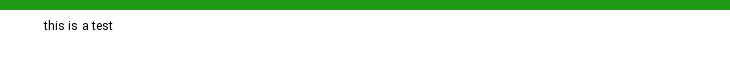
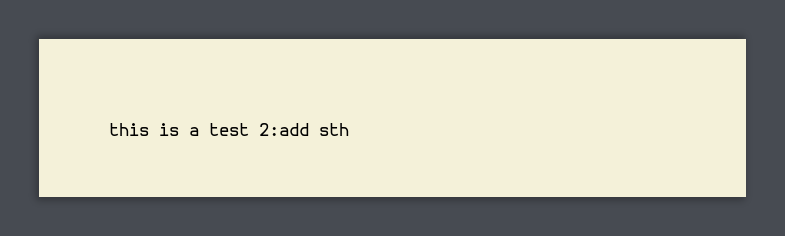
- this is a test
+ this is a test 2:add sth

